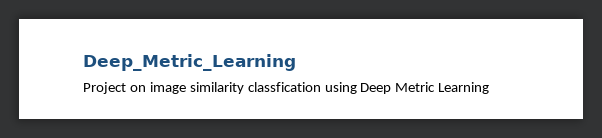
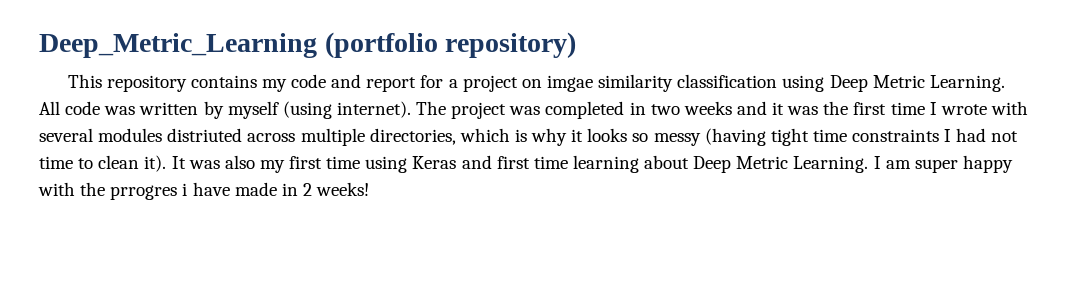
- Deep_Metric_Learning
- Project on image similarity classfication using Deep Metric Learning
+ Deep_Metric_Learning (portfolio repository)
+ This repository contains my code and report for a project on imgae similarity classification using Deep Metric Learning. All code was written by myself (using internet). The project was completed in two weeks and it was the first time I wrote with several modules distriuted across multiple directories, which is why it looks so messy (having tight time constraints I had not time to clean it). It was also my first time using Keras and first time learning about Deep Metric Learning. I am super happy with the prrogres i have made in 2 weeks!

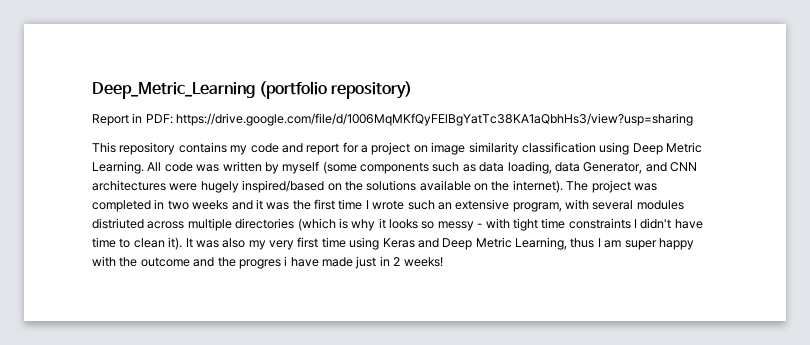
+ Report in PDF: https://drive.google.com/file/d/1006MqMKfQyFElBgYatTc38KA1aQbhHs3/view?usp=sharing
- This repository contains my code and report for a project on imgae similarity classification using Deep Metric Learning.
+ This repository contains my code and report for a project on image similarity classification using Deep Metric Learning.
- All code was written by myself (using internet).
+ All code was written by myself (some components such as data loading, data Generator, and CNN architectures were hugely inspired/based on the solutions available on the internet).
- The project was completed in two weeks and it was the first time I wrote with several modules distriuted across multiple directories, which is why it looks so messy (having tight time constraints I had not time to clean it).
+ The project was completed in two weeks and it was the first time I wrote such an extensive program, with several modules distriuted across multiple directories (which is why it looks so messy - with tight time constraints I didn't have time to clean it).
- It was also my first time using Keras and first time learning about Deep Metric Learning. I am super happy with the prrogres i have made in 2 weeks!
+ It was also my very first time using Keras and Deep Metric Learning, thus I am super happy with the outcome and the progres i have made just in 2 weeks!

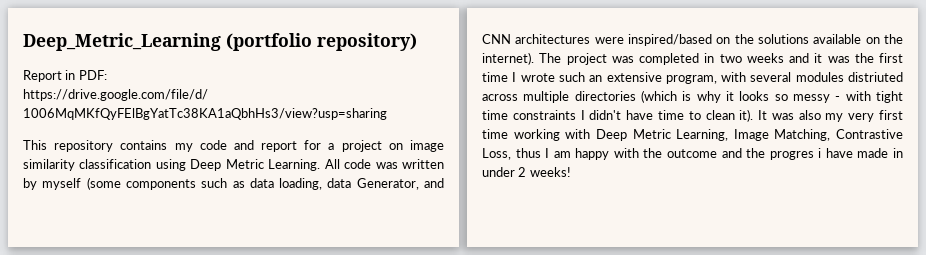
- All code was written by myself (some components such as data loading, data Generator, and CNN architectures were hugely inspired/based on the solutions available on the internet).
+ All code was written by myself (some components such as data loading, data Generator, and CNN architectures were inspired/based on the solutions available on the internet).
- It was also my very first time using Keras and Deep Metric Learning, thus I am super happy with the outcome and the progres i have made just in 2 weeks!
+ It was also my very first time working with Deep Metric Learning, Image Matching, Contrastive Loss, thus I am happy with the outcome and the progres i have made in under 2 weeks!

